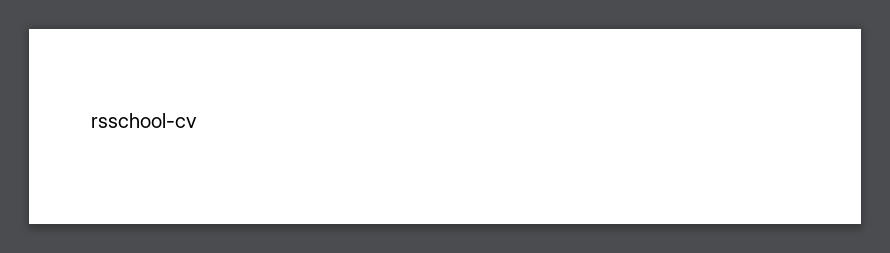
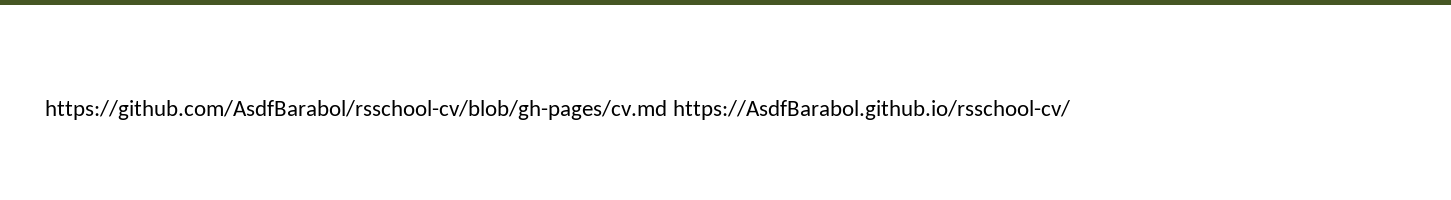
- rsschool-cv
+ https://github.com/AsdfBarabol/rsschool-cv/blob/gh-pages/cv.md https://AsdfBarabol.github.io/rsschool-cv/

